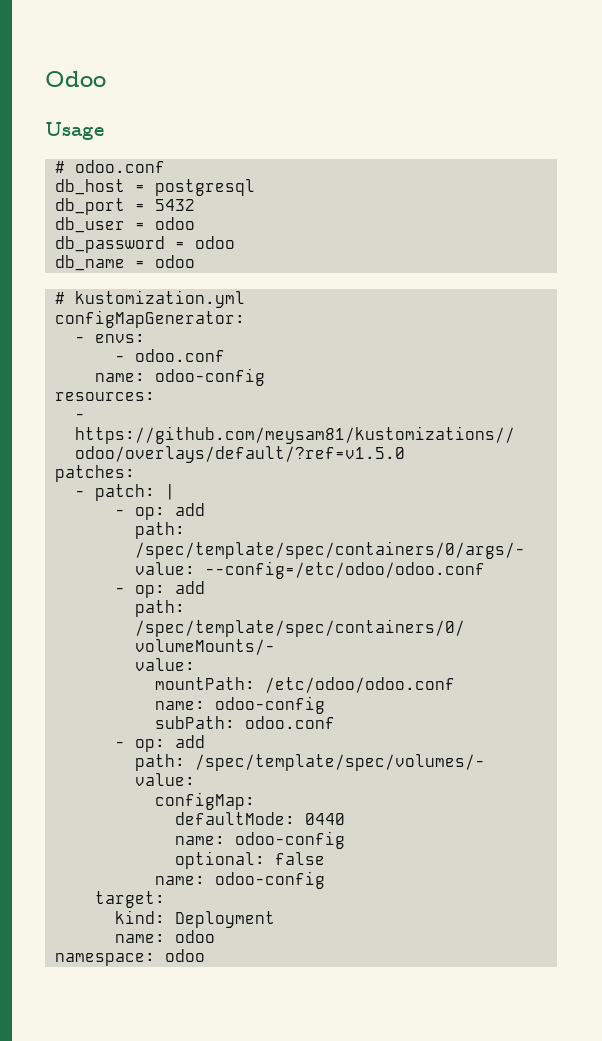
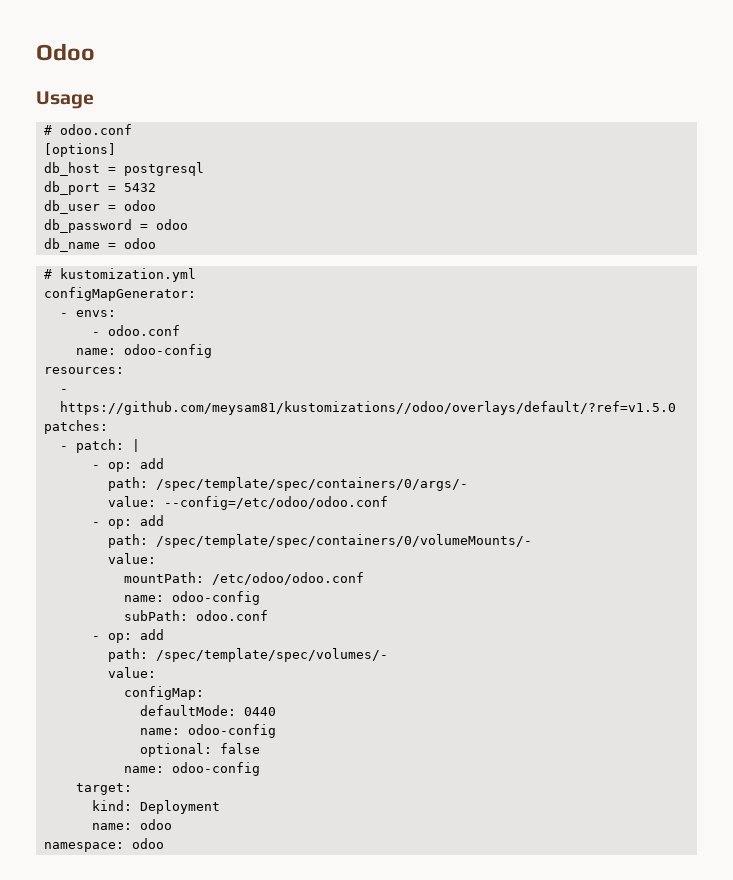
+ [options]

